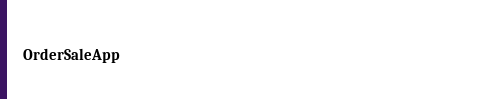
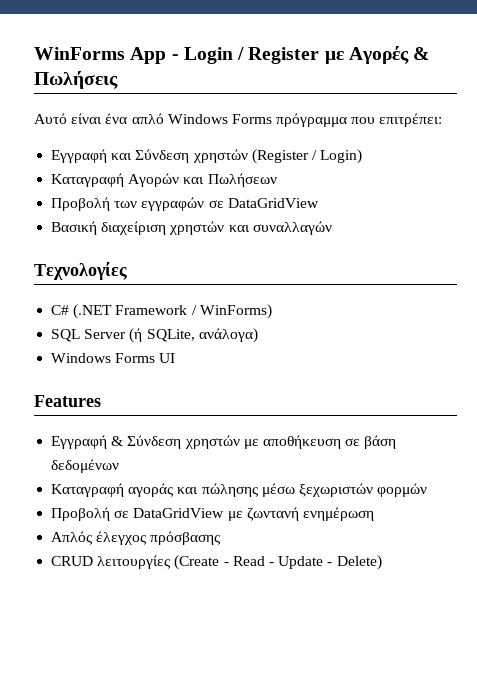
- OrderSaleApp
+ WinForms App - Login / Register με Αγορές & Πωλήσεις
+ Αυτό είναι ένα απλό Windows Forms πρόγραμμα που επιτρέπει:
+ Εγγραφή και Σύνδεση χρηστών (Register / Login)
+ Καταγραφή Αγορών και Πωλήσεων
+ Προβολή των εγγραφών σε DataGridView
+ Βασική διαχείριση χρηστών και συναλλαγών
+ Τεχνολογίες
+ C# (.NET Framework / WinForms)
+ SQL Server (ή SQLite, ανάλογα)
+ Windows Forms UI
+ Features
+ Εγγραφή & Σύνδεση χρηστών με αποθήκευση σε βάση δεδομένων
+ Καταγραφή αγοράς και πώλησης μέσω ξεχωριστών φορμών
+ Προβολή σε DataGridView με ζωντανή ενημέρωση
+ Απλός έλεγχος πρόσβασης
+ CRUD λειτουργίες (Create - Read - Update - Delete)

